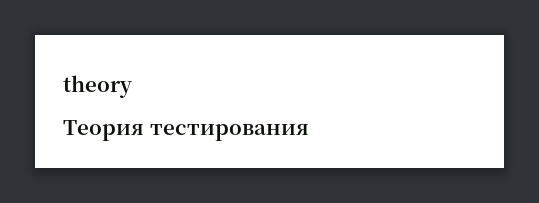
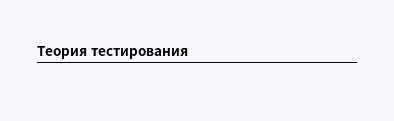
- theory

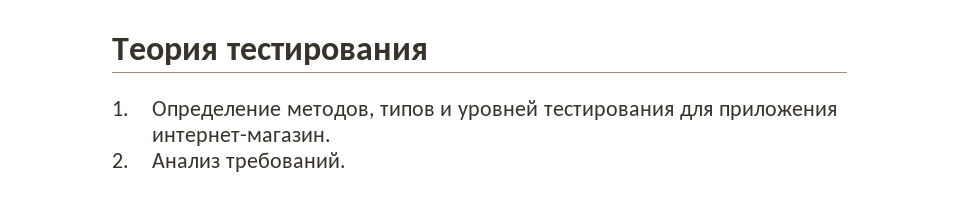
+ 1. Определение методов, типов и уровней тестирования для приложения интернет-магазин.
+ 2. Анализ требований.

